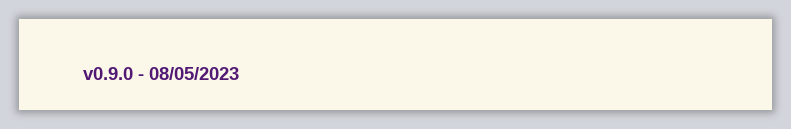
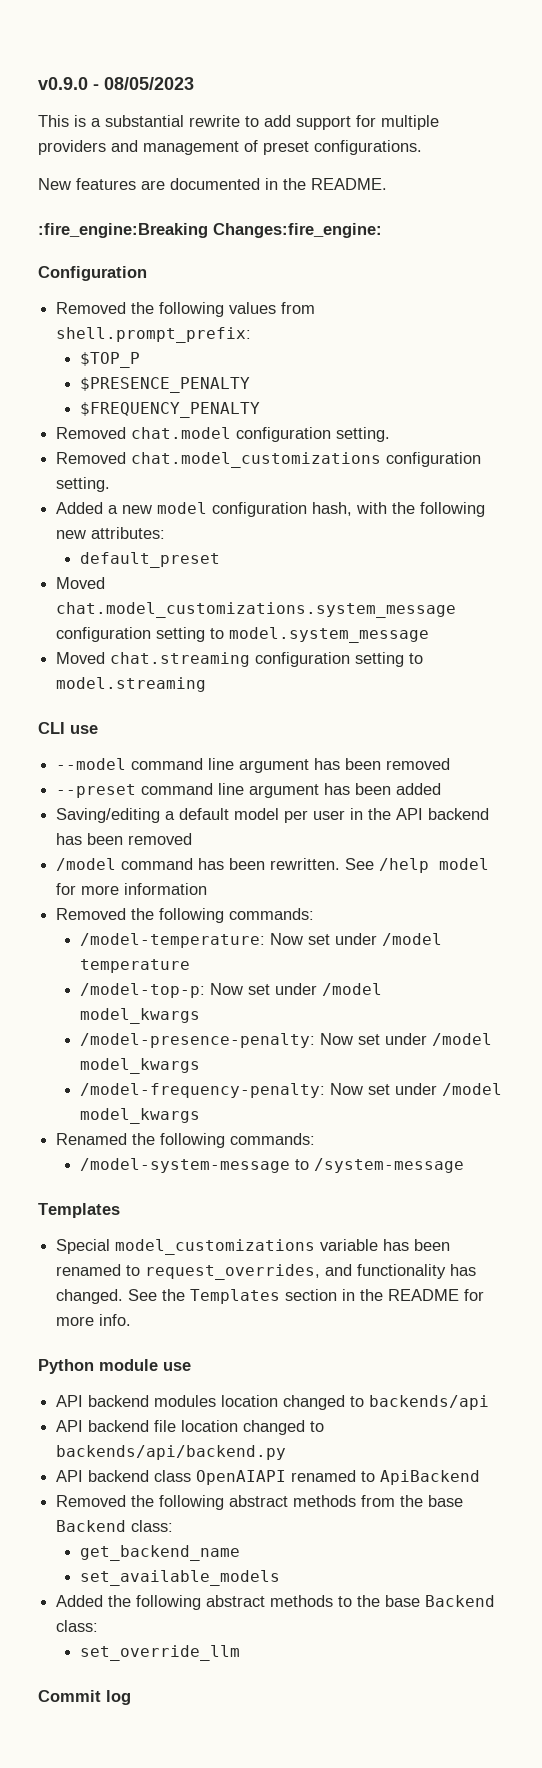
+ This is a substantial rewrite to add support for multiple providers and management of preset configurations.
+ New features are documented in the README.
+ :fire_engine:Breaking Changes:fire_engine:
+ Configuration
+ Removed the following values from shell.prompt_prefix:
+ $TOP_P
+ $PRESENCE_PENALTY
+ $FREQUENCY_PENALTY
+ Removed chat.model configuration setting.
+ Removed chat.model_customizations configuration setting.
+ Added a new model configuration hash, with the following new attributes:
+ default_preset
+ Moved chat.model_customizations.system_message configuration setting to model.system_message
+ Moved chat.streaming configuration setting to model.streaming
+ CLI use
+ --model command line argument has been removed
+ --preset command line argument has been added
+ Saving/editing a default model per user in the API backend has been removed
+ /model command has been rewritten. See /help model for more information
+ Removed the following commands:
+ /model-temperature: Now set under /model temperature
+ /model-top-p: Now set under /model model_kwargs
+ /model-presence-penalty: Now set under /model model_kwargs
+ /model-frequency-penalty: Now set under /model model_kwargs
+ Renamed the following commands:
+ /model-system-message to /system-message
+ Templates
+ Special model_customizations variable has been renamed to request_overrides, and functionality has changed. See the Templates section in the README for more info.
+ Python module use
+ API backend modules location changed to backends/api
+ API backend file location changed to backends/api/backend.py
+ API backend class OpenAIAPI renamed to ApiBackend
+ Removed the following abstract methods from the base Backend class:
+ get_backend_name
+ set_available_models
+ Added the following abstract methods to the base Backend class:
+ set_override_llm
+ Commit log

